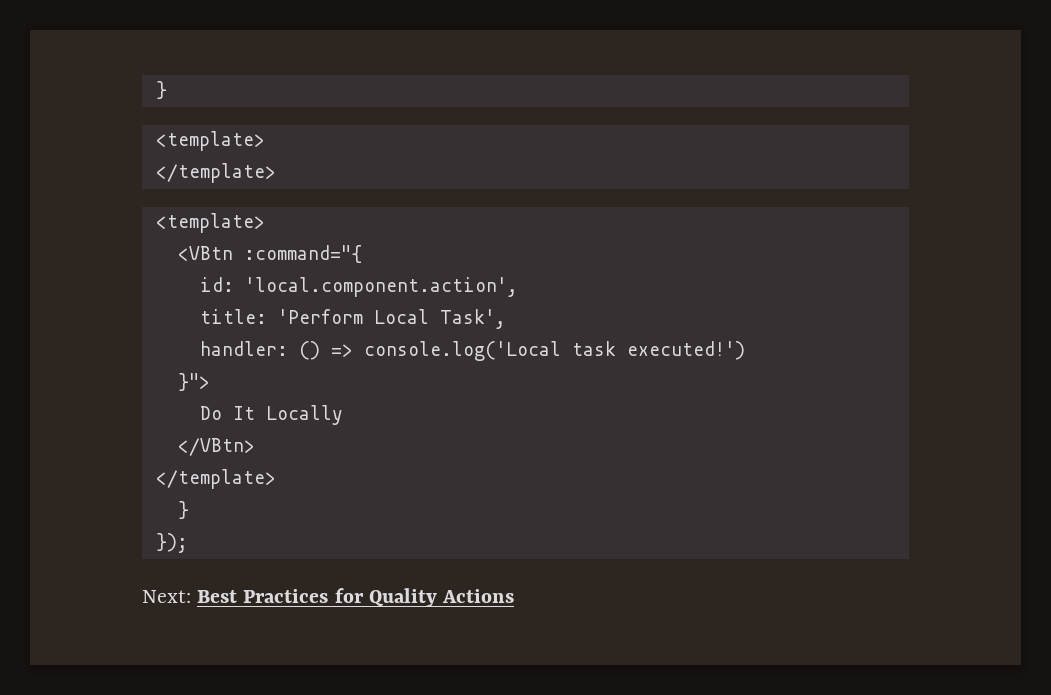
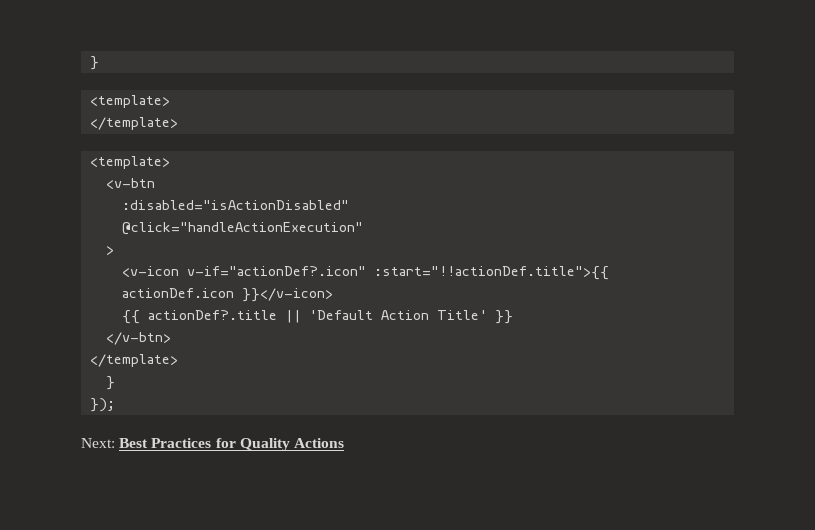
- <VBtn :command="{
- id: 'local.component.action',
- title: 'Perform Local Task',
- handler: () => console.log('Local task executed!')
- }">
- Do It Locally
- </VBtn>
+ <v-btn
+ :disabled="isActionDisabled"
+ @click="handleActionExecution"
+ >
+ <v-icon v-if="actionDef?.icon" :start="!!actionDef.title">{{ actionDef.icon }}</v-icon>
+ {{ actionDef?.title || 'Default Action Title' }}
+ </v-btn>

